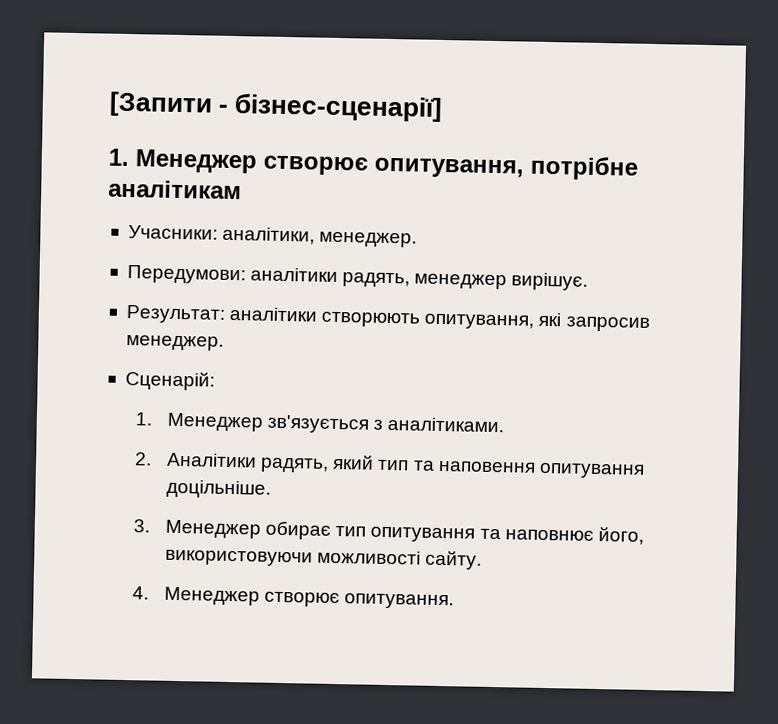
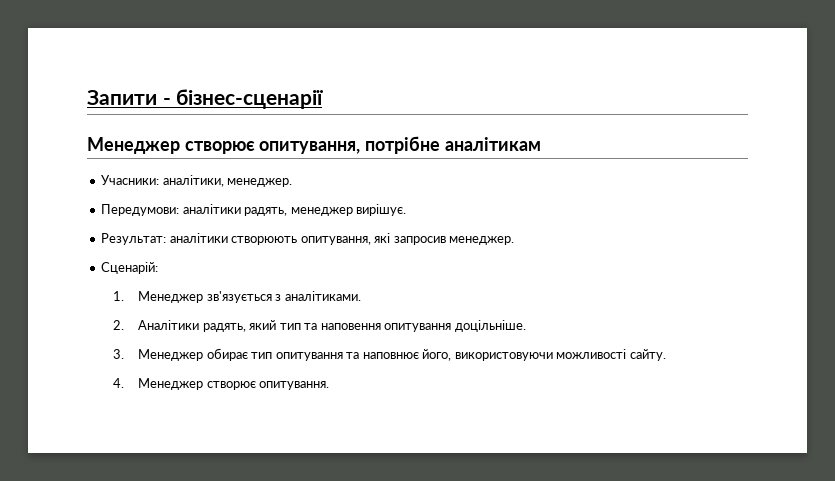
- [Запити - бізнес-сценарії]
- 1. Менеджер створює опитування, потрібне аналітикам
+ Запити - бізнес-сценарії
+ Менеджер створює опитування, потрібне аналітикам

